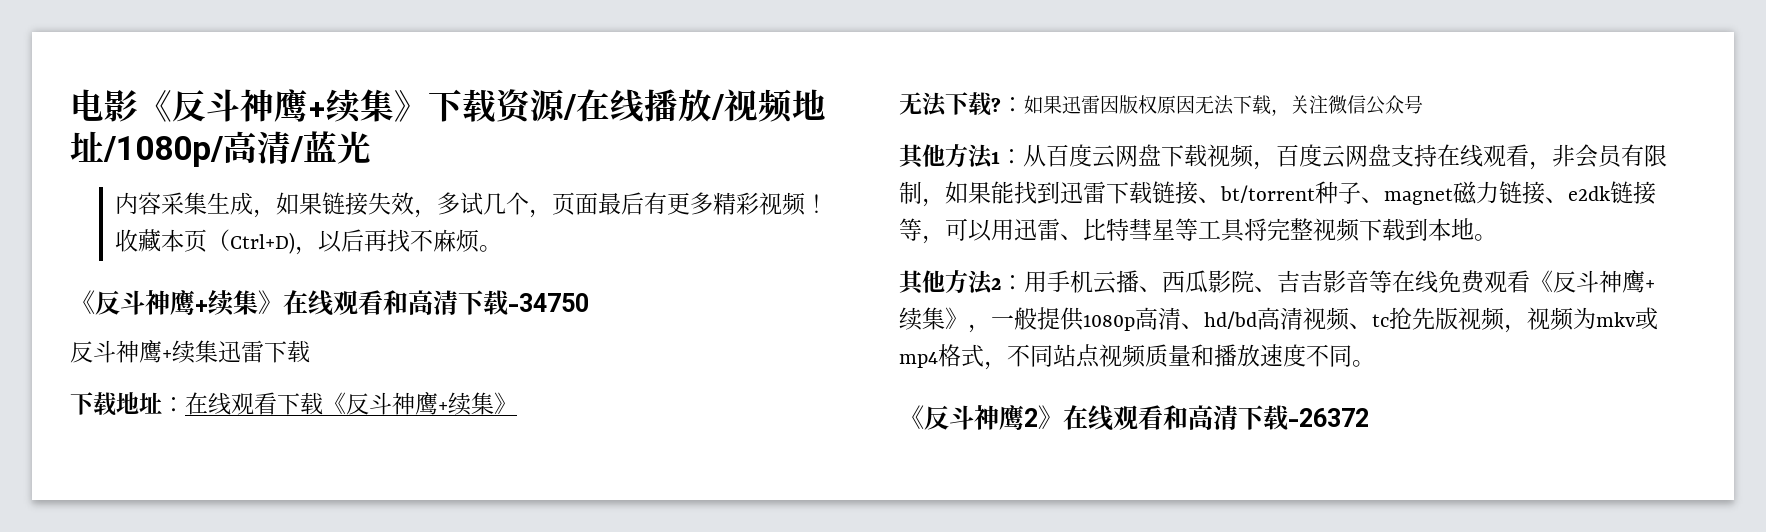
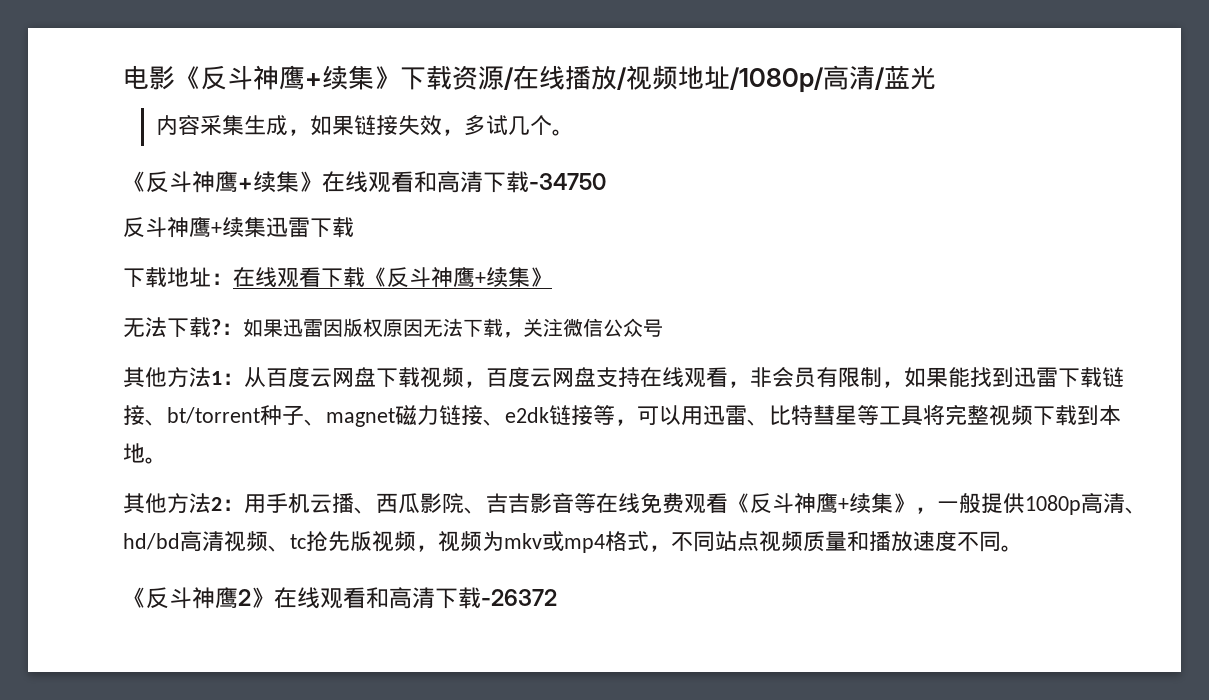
- 内容采集生成，如果链接失效，多试几个，页面最后有更多精彩视频！收藏本页（Ctrl+D)，以后再找不麻烦。
+ 内容采集生成，如果链接失效，多试几个。

